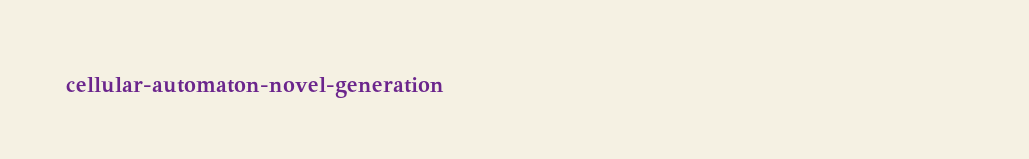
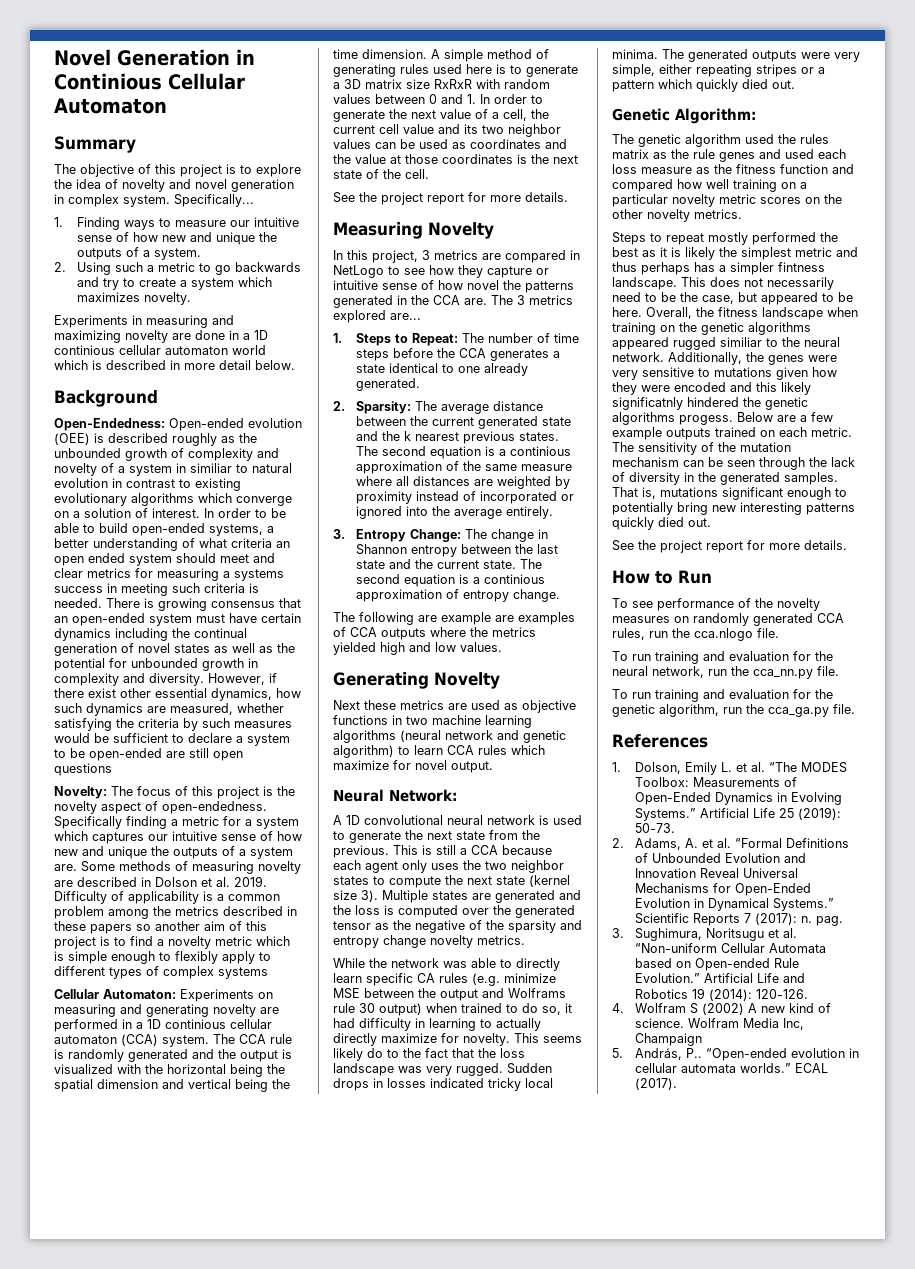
- cellular-automaton-novel-generation
+ Novel Generation in Continious Cellular Automaton
+ Summary
+ The objective of this project is to explore the idea of novelty and novel generation in complex system. Specifically...
+ 1. Finding ways to measure our intuitive sense of how new and unique the outputs of a system.
+ 2. Using such a metric to go backwards and try to create a system which maximizes novelty.
+ Experiments in measuring and maximizing novelty are done in a 1D continious cellular automaton world which is described in more detail below.
+ Background
+ Open-Endedness: Open-ended evolution (OEE) is described roughly as the unbounded growth of complexity and novelty of a system in similiar to natural evolution in contrast to existing evolutionary algorithms which converge on a solution of interest. In order to be able to build open-ended systems, a better understanding of what criteria an open ended system should meet and clear metrics for measuring a systems success in meeting such criteria is needed. There is growing consensus that an open-ended system must have certain dynamics including the continual generation of novel states as well as the potential for unbounded growth in complexity and diversity. However, if there exist other essential dynamics, how such dynamics are measured, whether satisfying the criteria by such measures would be sufficient to declare a system to be open-ended are still open questions
+ Novelty: The focus of this project is the novelty aspect of open-endedness. Specifically finding a metric for a system which captures our intuitive sense of how new and unique the outputs of a system are. Some methods of measuring novelty are described in Dolson et al. 2019. Difficulty of applicability is a common problem among the metrics described in these papers so another aim of this project is to find a novelty metric which is simple enough to flexibly apply to different types of complex systems
+ Cellular Automaton: Experiments on measuring and generating novelty are performed in a 1D continious cellular automaton (CCA) system. The CCA rule is randomly generated and the output is visualized with the horizontal being the spatial dimension and vertical being the time dimension. A simple method of generating rules used here is to generate a 3D matrix size RxRxR with random values between 0 and 1. In order to generate the next value of a cell, the current cell value and its two neighbor values can be used as coordinates and the value at those coordinates is the next state of the cell.
+ See the project report for more details.
+ Measuring Novelty
+ In this project, 3 metrics are compared in NetLogo to see how they capture or intuitive sense of how novel the patterns generated in the CCA are. The 3 metrics explored are...
+ 1. Steps to Repeat: The number of time steps before the CCA generates a state identical to one already generated.
+ 2. Sparsity: The average distance between the current generated state and the k nearest previous states. The second equation is a continious approximation of the same measure where all distances are weighted by proximity instead of incorporated or ignored into the average entirely.
+ 3. Entropy Change: The change in Shannon entropy between the last state and the current state. The second equation is a continious approximation of entropy change.
+ The following are example are examples of CCA outputs where the metrics yielded high and low values.
+ Generating Novelty
+ Next these metrics are used as objective functions in two machine learning algorithms (neural network and genetic algorithm) to learn CCA rules which maximize for novel output.
+ Neural Network:
+ A 1D convolutional neural network is used to generate the next state from the previous. This is still a CCA because each agent only uses the two neighbor states to compute the next state (kernel size 3). Multiple states are generated and the loss is computed over the generated tensor as the negative of the sparsity and entropy change novelty metrics.
+ While the network was able to directly learn specific CA rules (e.g. minimize MSE between the output and Wolframs rule 30 output) when trained to do so, it had difficulty in learning to actually directly maximize for novelty. This seems likely do to the fact that the loss landscape was very rugged. Sudden drops in losses indicated tricky local minima. The generated outputs were very simple, either repeating stripes or a pattern which quickly died out.
+ Genetic Algorithm:
+ The genetic algorithm used the rules matrix as the rule genes and used each loss measure as the fitness function and compared how well training on a particular novelty metric scores on the other novelty metrics.
+ Steps to repeat mostly performed the best as it is likely the simplest metric and thus perhaps has a simpler fintness landscape. This does not necessarily need to be the case, but appeared to be here. Overall, the fitness landscape when training on the genetic algorithms appeared rugged similiar to the neural network. Additionally, the genes were very sensitive to mutations given how they were encoded and this likely significatnly hindered the genetic algorithms progess. Below are a few example outputs trained on each metric. The sensitivity of the mutation mechanism can be seen through the lack of diversity in the generated samples. That is, mutations significant enough to potentially bring new interesting patterns quickly died out.
+ See the project report for more details.
+ How to Run
+ To see performance of the novelty measures on randomly generated CCA rules, run the cca.nlogo file.
+ To run training and evaluation for the neural network, run the cca_nn.py file.
+ To run training and evaluation for the genetic algorithm, run the cca_ga.py file.
+ References
+ 1. Dolson, Emily L. et al. “The MODES Toolbox: Measurements of Open-Ended Dynamics in Evolving Systems.” Artificial Life 25 (2019): 50-73.
+ 2. Adams, A. et al. “Formal Definitions of Unbounded Evolution and Innovation Reveal Universal Mechanisms for Open-Ended Evolution in Dynamical Systems.” Scientific Reports 7 (2017): n. pag.
+ 3. Sughimura, Noritsugu et al. “Non-uniform Cellular Automata based on Open-ended Rule Evolution.” Artificial Life and Robotics 19 (2014): 120-126.
+ 4. Wolfram S (2002) A new kind of science. Wolfram Media Inc, Champaign
+ 5. András, P.. “Open-ended evolution in cellular automata worlds.” ECAL (2017).

